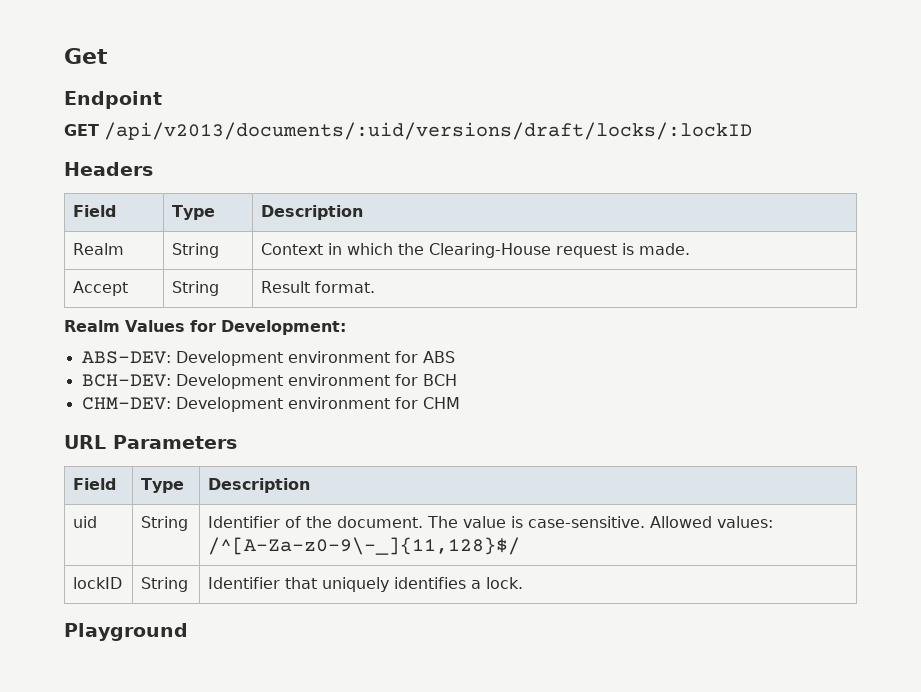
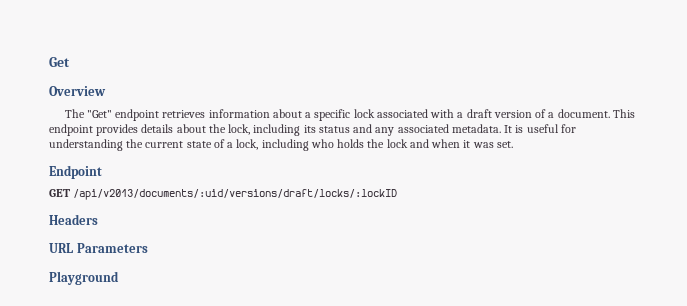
+ Overview
+ The "Get" endpoint retrieves information about a specific lock associated with a draft version of a document. This endpoint provides details about the lock, including its status and any associated metadata. It is useful for understanding the current state of a lock, including who holds the lock and when it was set.
  Endpoint
  GET /api/v2013/documents/:uid/versions/draft/locks/:lockID
  Headers
- Field | Type | Description
- Realm | String | Context in which the Clearing-House request is made.
- Accept | String | Result format.
- Realm Values for Development:
- ABS-DEV: Development environment for ABS
- BCH-DEV: Development environment for BCH
- CHM-DEV: Development environment for CHM
  URL Parameters
- Field | Type | Description
- uid | String | Identifier of the document. The value is case-sensitive. Allowed values: /^[A-Za-z0-9\-_]{11,128}$/
- lockID | String | Identifier that uniquely identifies a lock.

